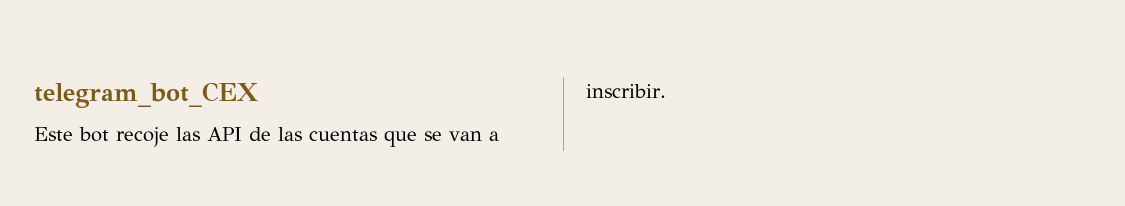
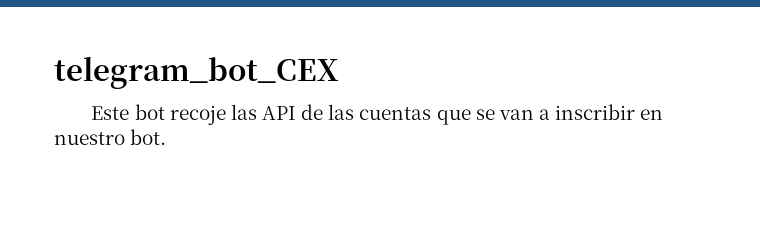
- Este bot recoje las API de las cuentas que se van a inscribir.
+ Este bot recoje las API de las cuentas que se van a inscribir en nuestro bot.

